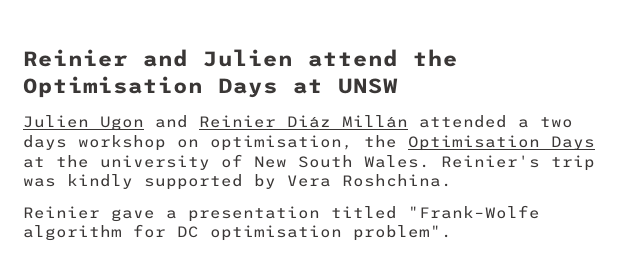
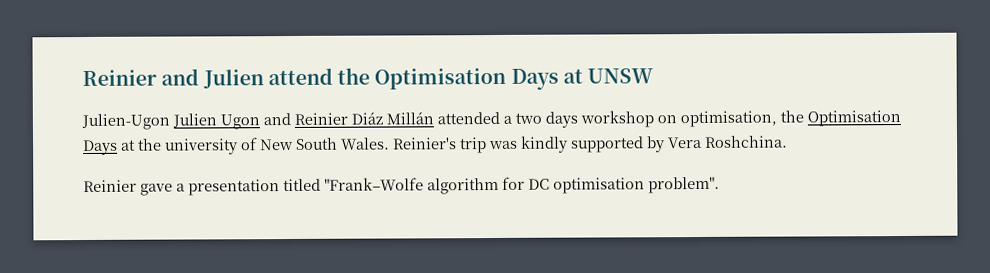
- Julien Ugon and Reinier Diáz Millán attended a two days workshop on optimisation, the Optimisation Days at the university of New South Wales.
+ Julien-Ugon Julien Ugon and Reinier Diáz Millán attended a two days workshop on optimisation, the Optimisation Days at the university of New South Wales.

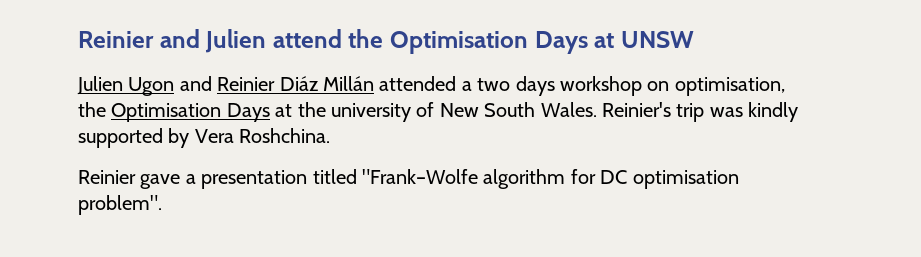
- Julien-Ugon Julien Ugon and Reinier Diáz Millán attended a two days workshop on optimisation, the Optimisation Days at the university of New South Wales.
+ Julien Ugon and Reinier Diáz Millán attended a two days workshop on optimisation, the Optimisation Days at the university of New South Wales.

